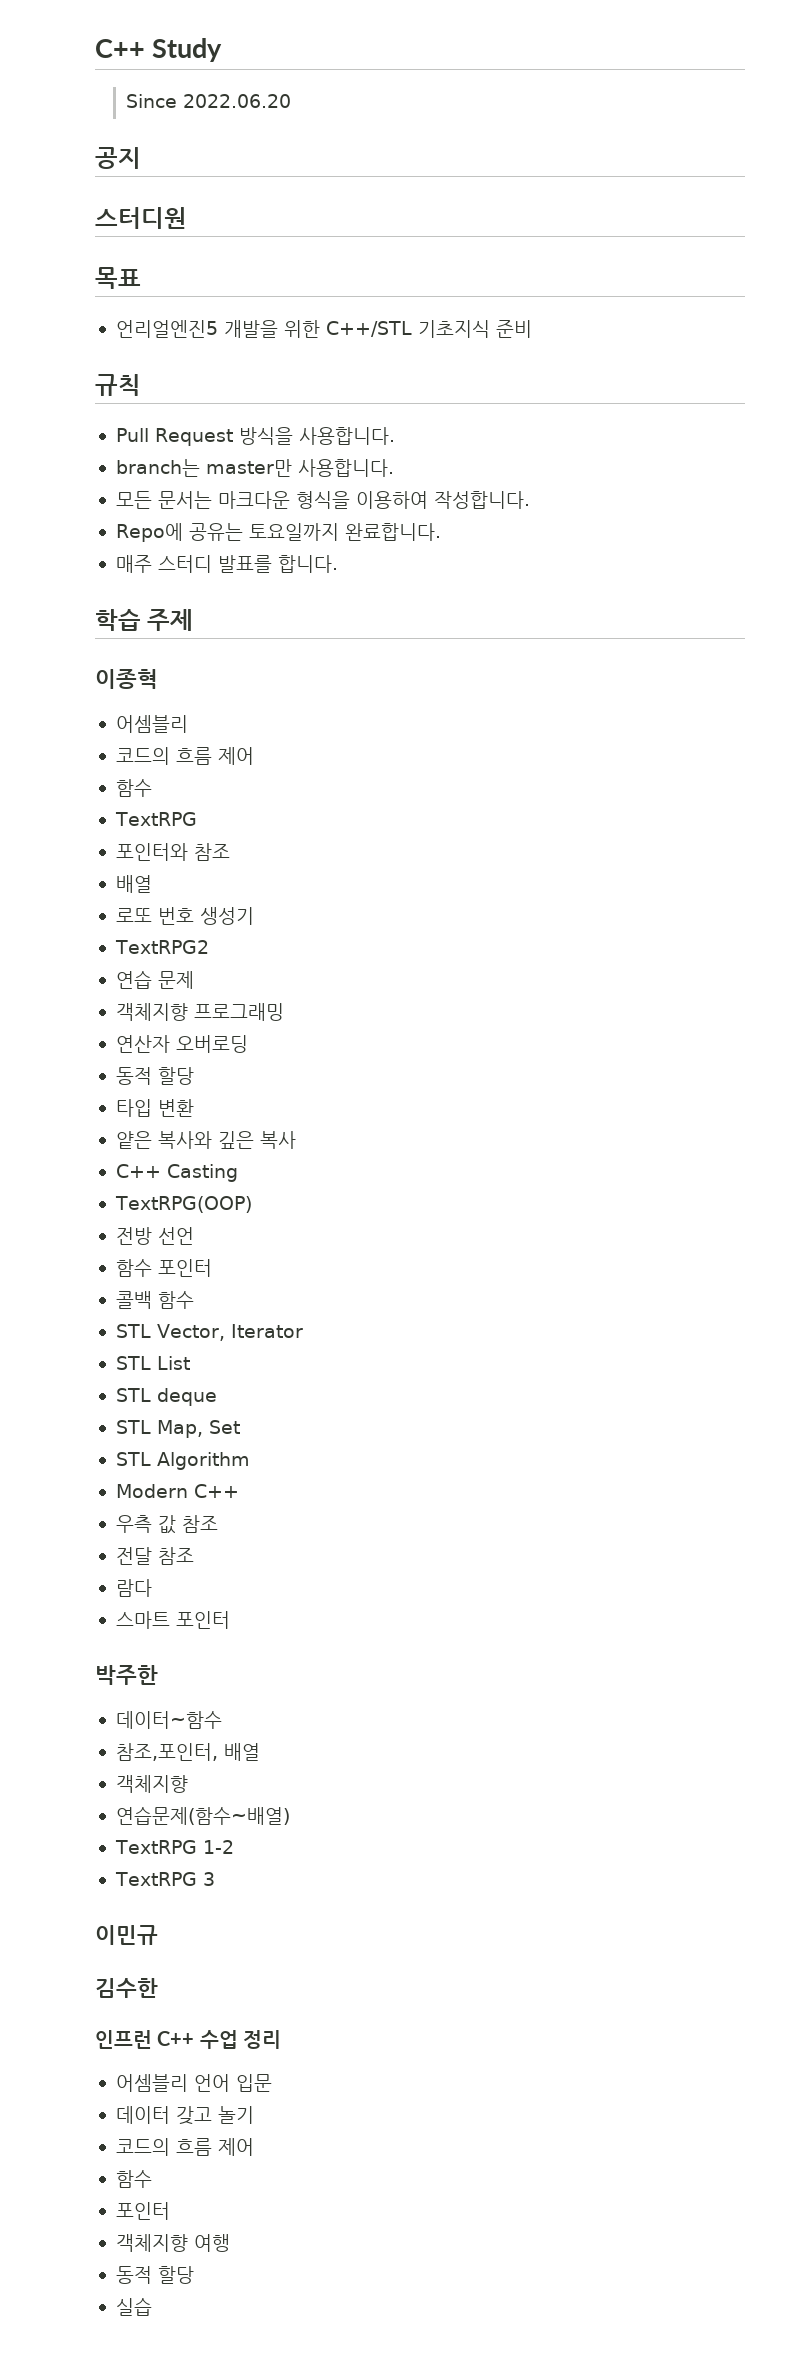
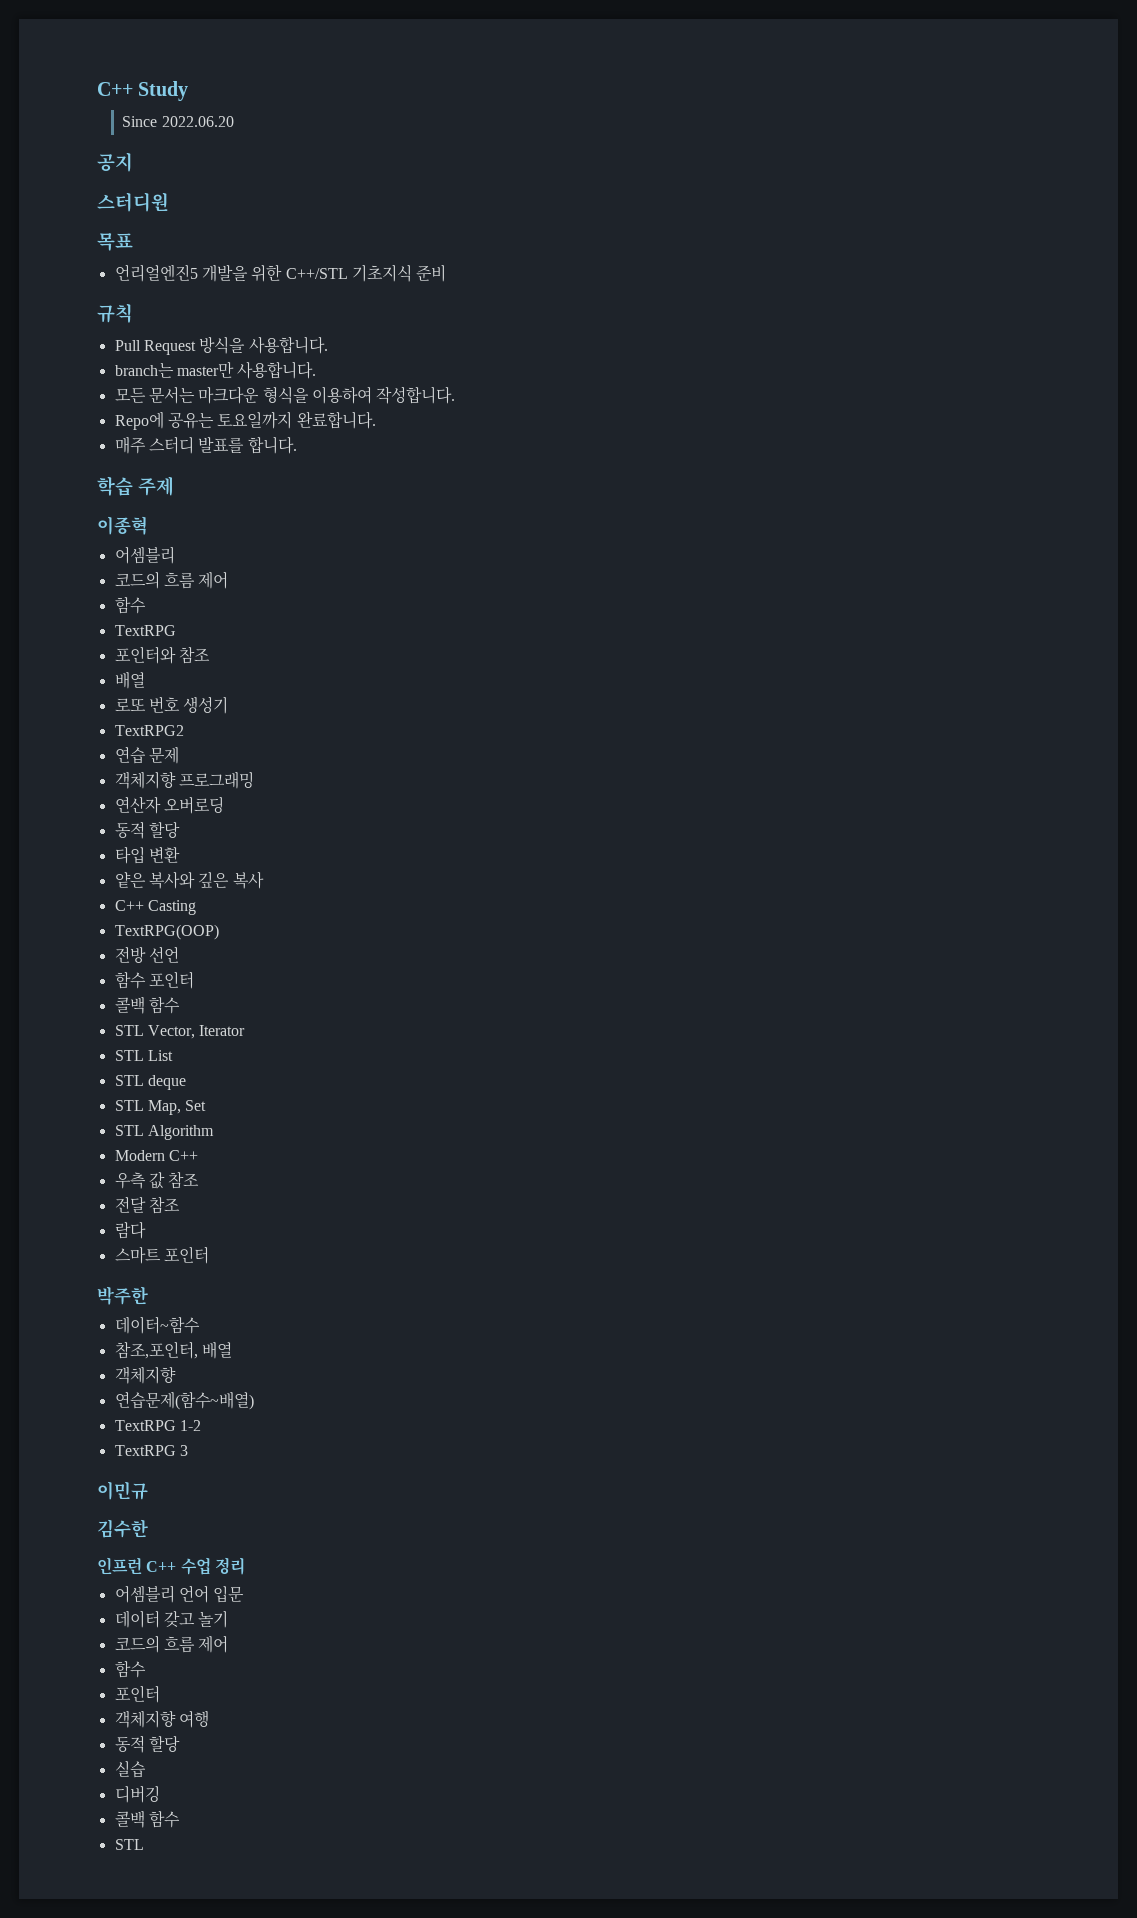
+ 디버깅
+ 콜백 함수
+ STL

